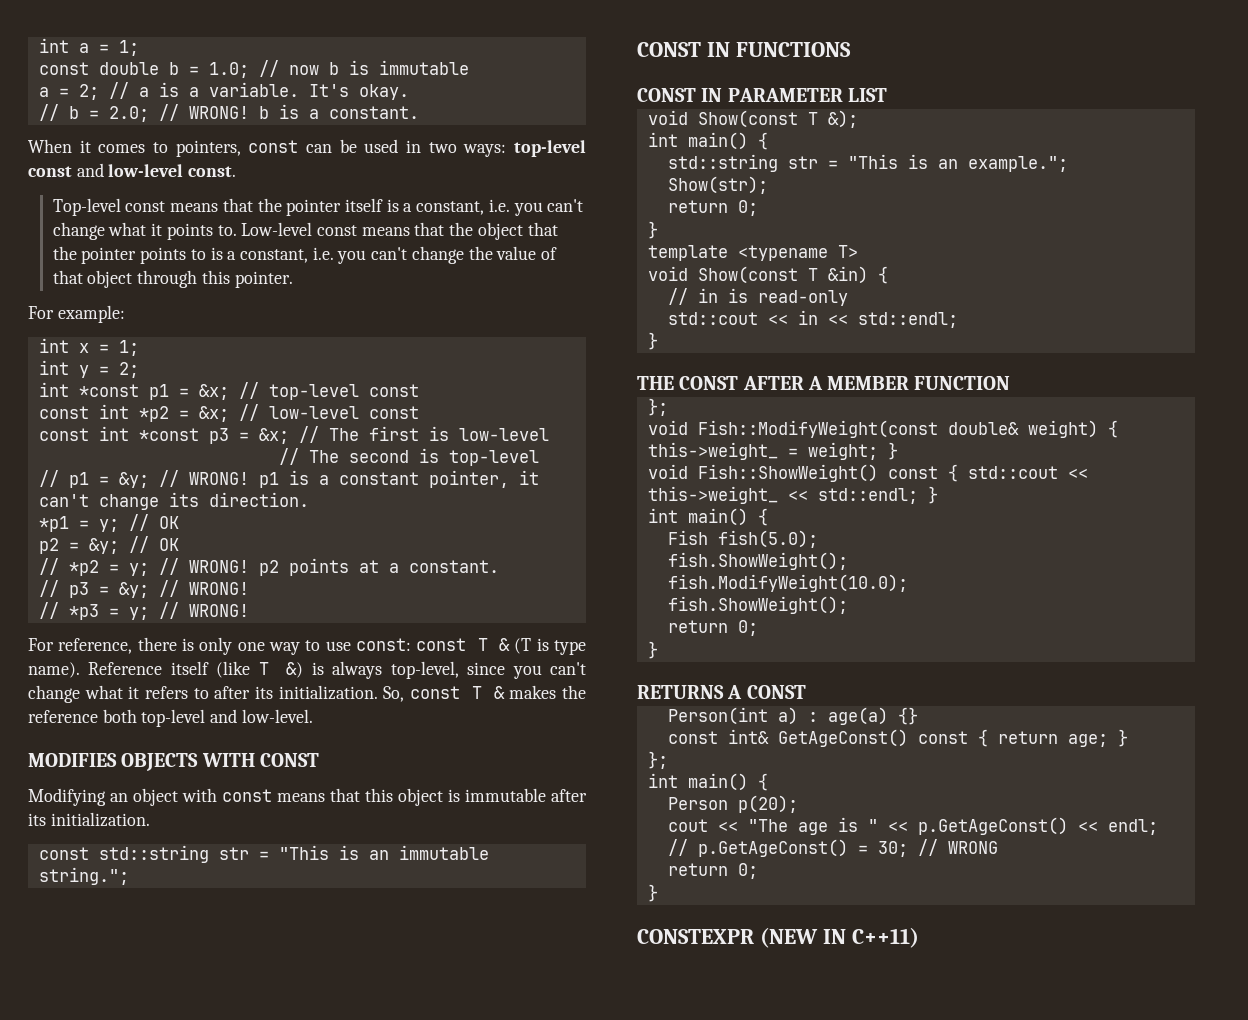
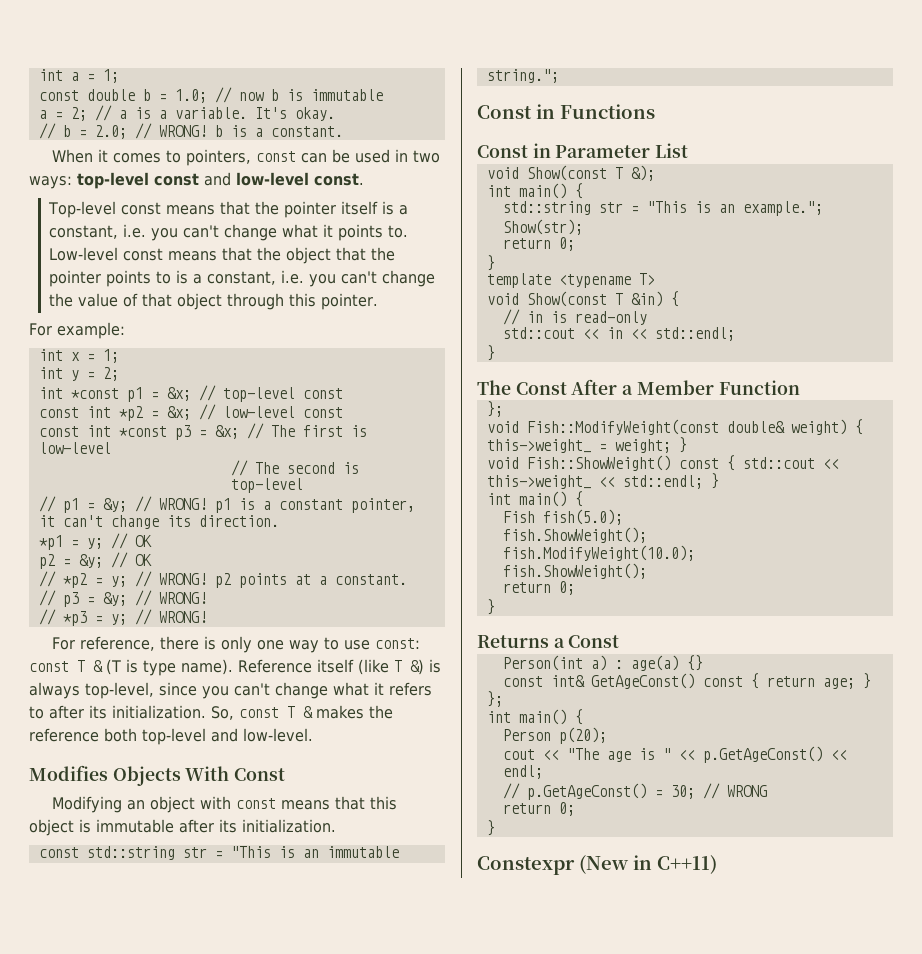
- MODIFIES OBJECTS WITH CONST
+ Modifies Objects With Const
- CONST IN FUNCTIONS
- CONST IN PARAMETER LIST
+ Const in Functions
+ Const in Parameter List
- THE CONST AFTER A MEMBER FUNCTION
+ The Const After a Member Function
- RETURNS A CONST
+ Returns a Const
- CONSTEXPR (NEW IN C++11)
+ Constexpr (New in C++11)

